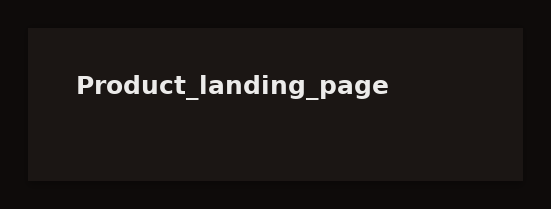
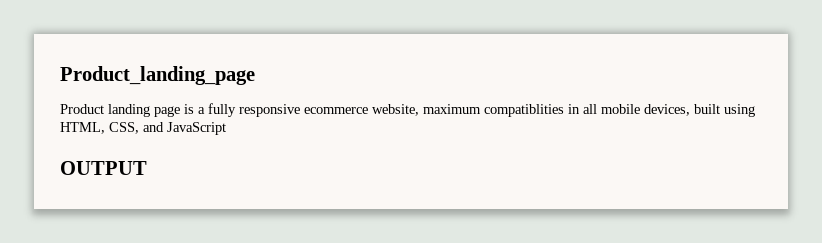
+ Product landing page is a fully responsive ecommerce website, maximum compatiblities in all mobile devices, built using HTML, CSS, and JavaScript
+ OUTPUT

